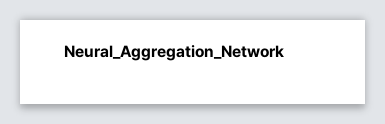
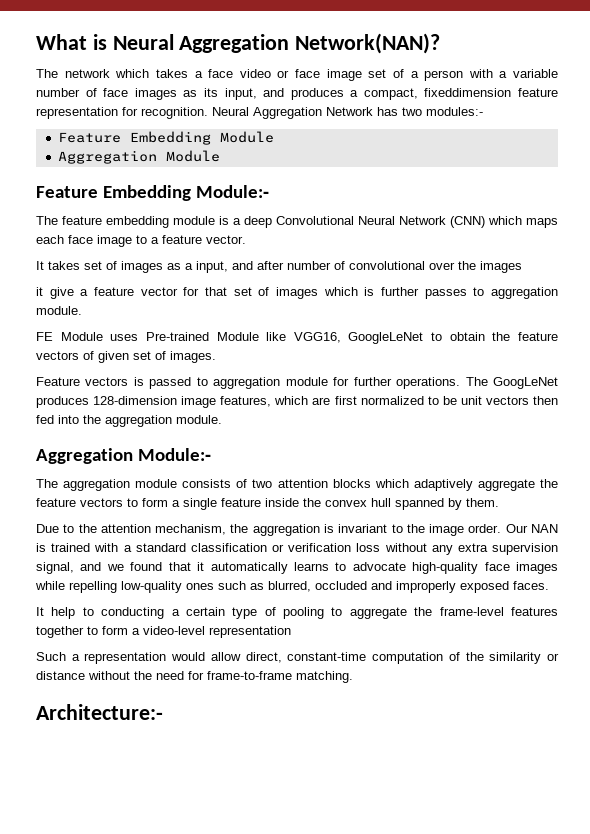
- Neural_Aggregation_Network
+ What is Neural Aggregation Network(NAN)?
+ The network which takes a face video or face image set of a person with a variable number of face images as its input, and produces a compact, fixeddimension feature representation for recognition. Neural Aggregation Network has two modules:‐
+ Feature Embedding Module
+ Aggregation Module
+ Feature Embedding Module:‐
+ The feature embedding module is a deep Convolutional Neural Network (CNN) which maps each face image to a feature vector.
+ It takes set of images as a input, and after number of convolutional over the images
+ it give a feature vector for that set of images which is further passes to aggregation module.
+ FE Module uses Pre‐trained Module like VGG16, GoogleLeNet to obtain the feature vectors of given set of images.
+ Feature vectors is passed to aggregation module for further operations. The GoogLeNet produces 128‐dimension image features, which are first normalized to be unit vectors then fed into the aggregation module.
+ Aggregation Module:‐
+ The aggregation module consists of two attention blocks which adaptively aggregate the feature vectors to form a single feature inside the convex hull spanned by them.
+ Due to the attention mechanism, the aggregation is invariant to the image order. Our NAN is trained with a standard classification or verification loss without any extra supervision signal, and we found that it automatically learns to advocate high‐quality face images while repelling low‐quality ones such as blurred, occluded and improperly exposed faces.
+ It help to conducting a certain type of pooling to aggregate the frame‐level features together to form a video‐level representation
+ Such a representation would allow direct, constant‐time computation of the similarity or distance without the need for frame‐to‐frame matching.
+ Architecture:-

